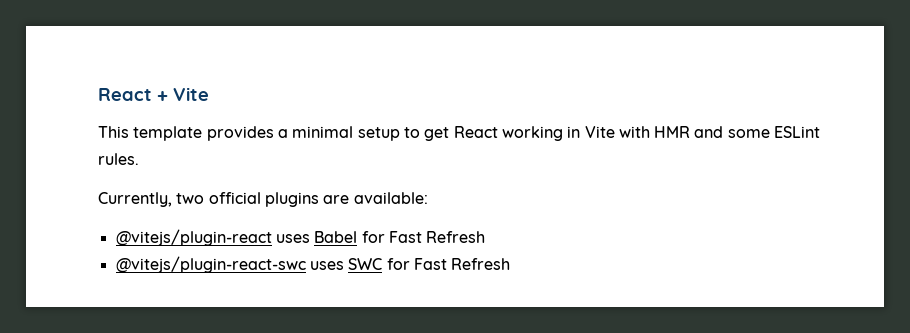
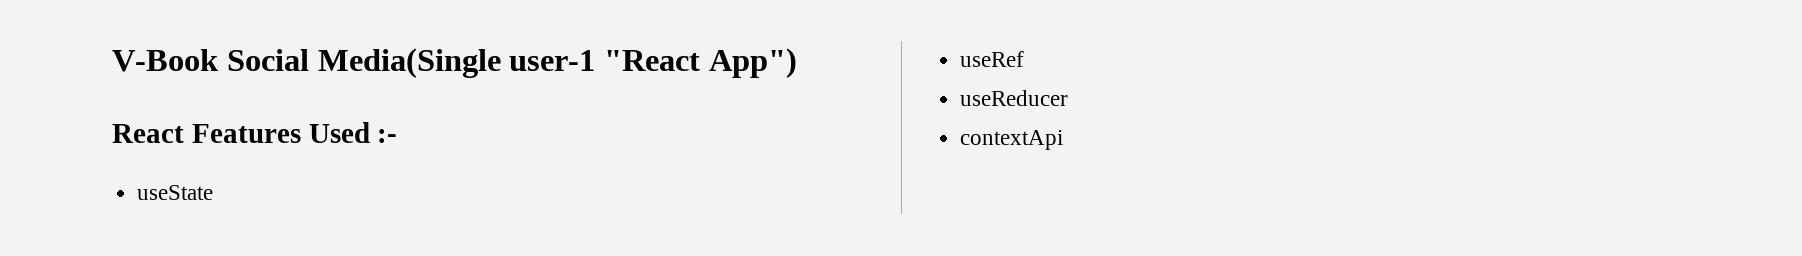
- React + Vite
- This template provides a minimal setup to get React working in Vite with HMR and some ESLint rules.
- Currently, two official plugins are available:
- @vitejs/plugin-react uses Babel for Fast Refresh
- @vitejs/plugin-react-swc uses SWC for Fast Refresh
+ V-Book Social Media(Single user-1 "React App")
+ React Features Used :-
+ useState
+ useRef
+ useReducer
+ contextApi

